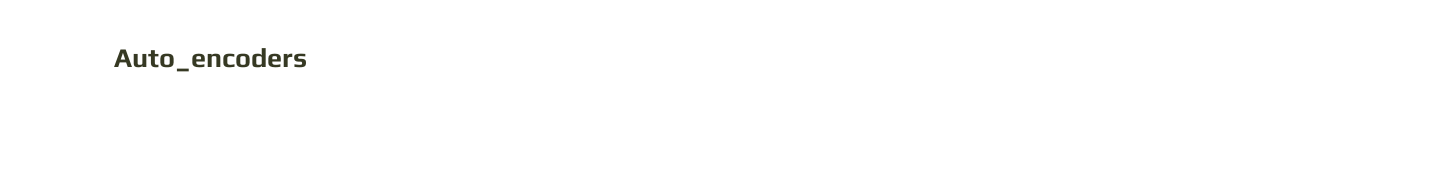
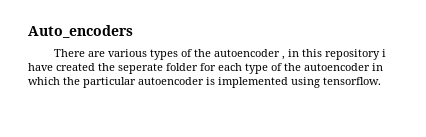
+ There are various types of the autoencoder , in this repository i have created the seperate folder for each type of the autoencoder in which the particular autoencoder is implemented using tensorflow.

